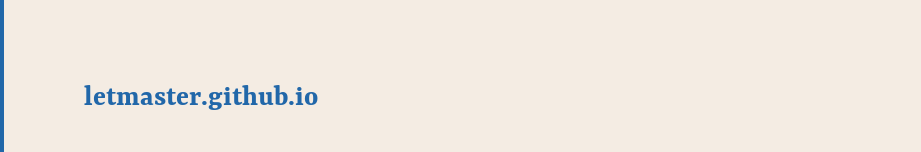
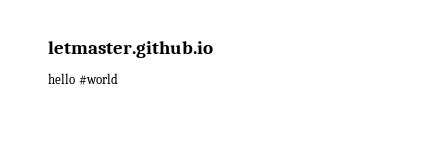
+ hello #world

